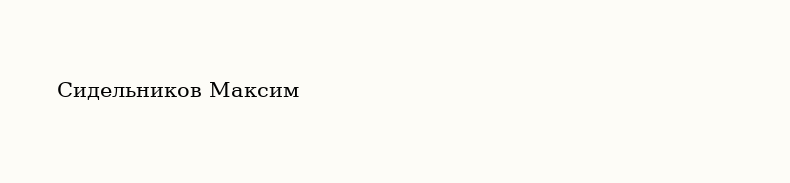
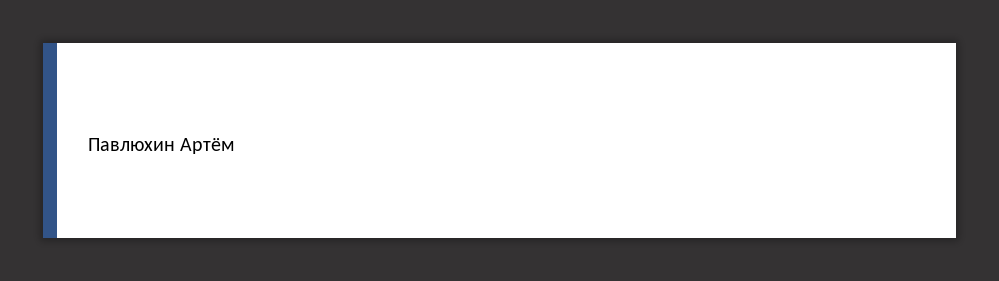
- Сидельников Максим
+ Павлюхин Артём

